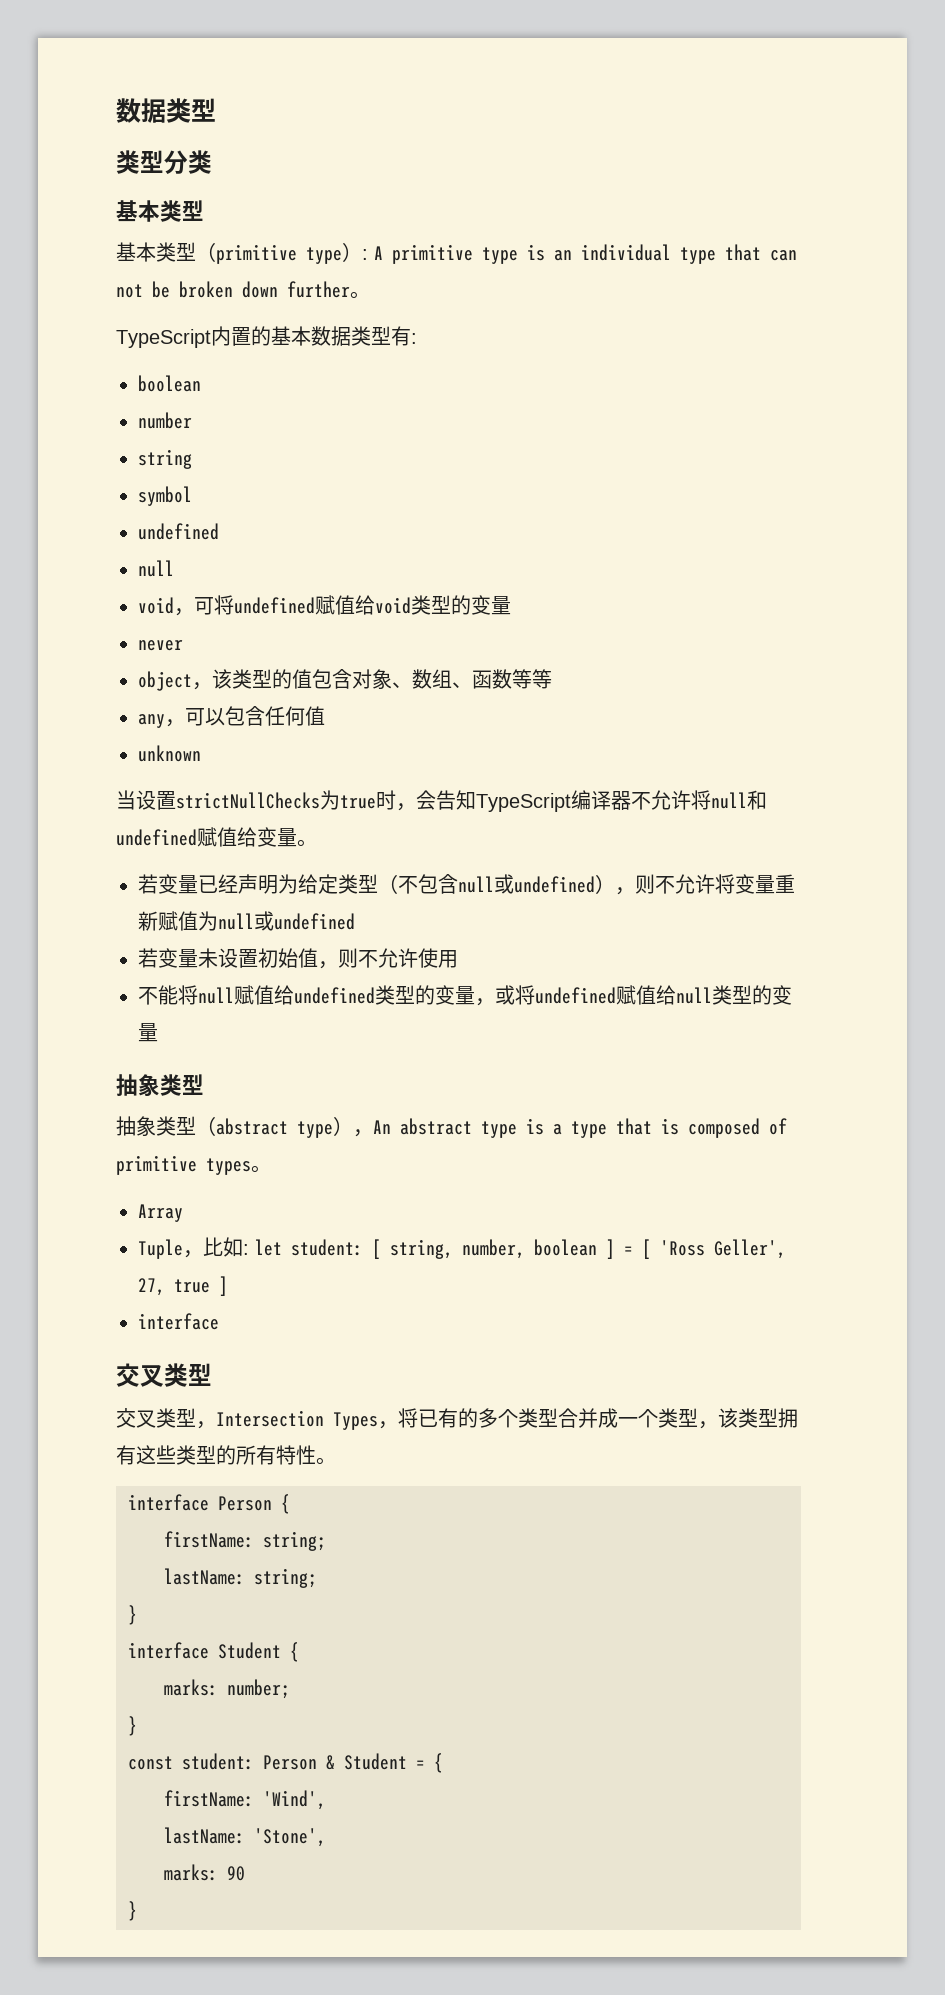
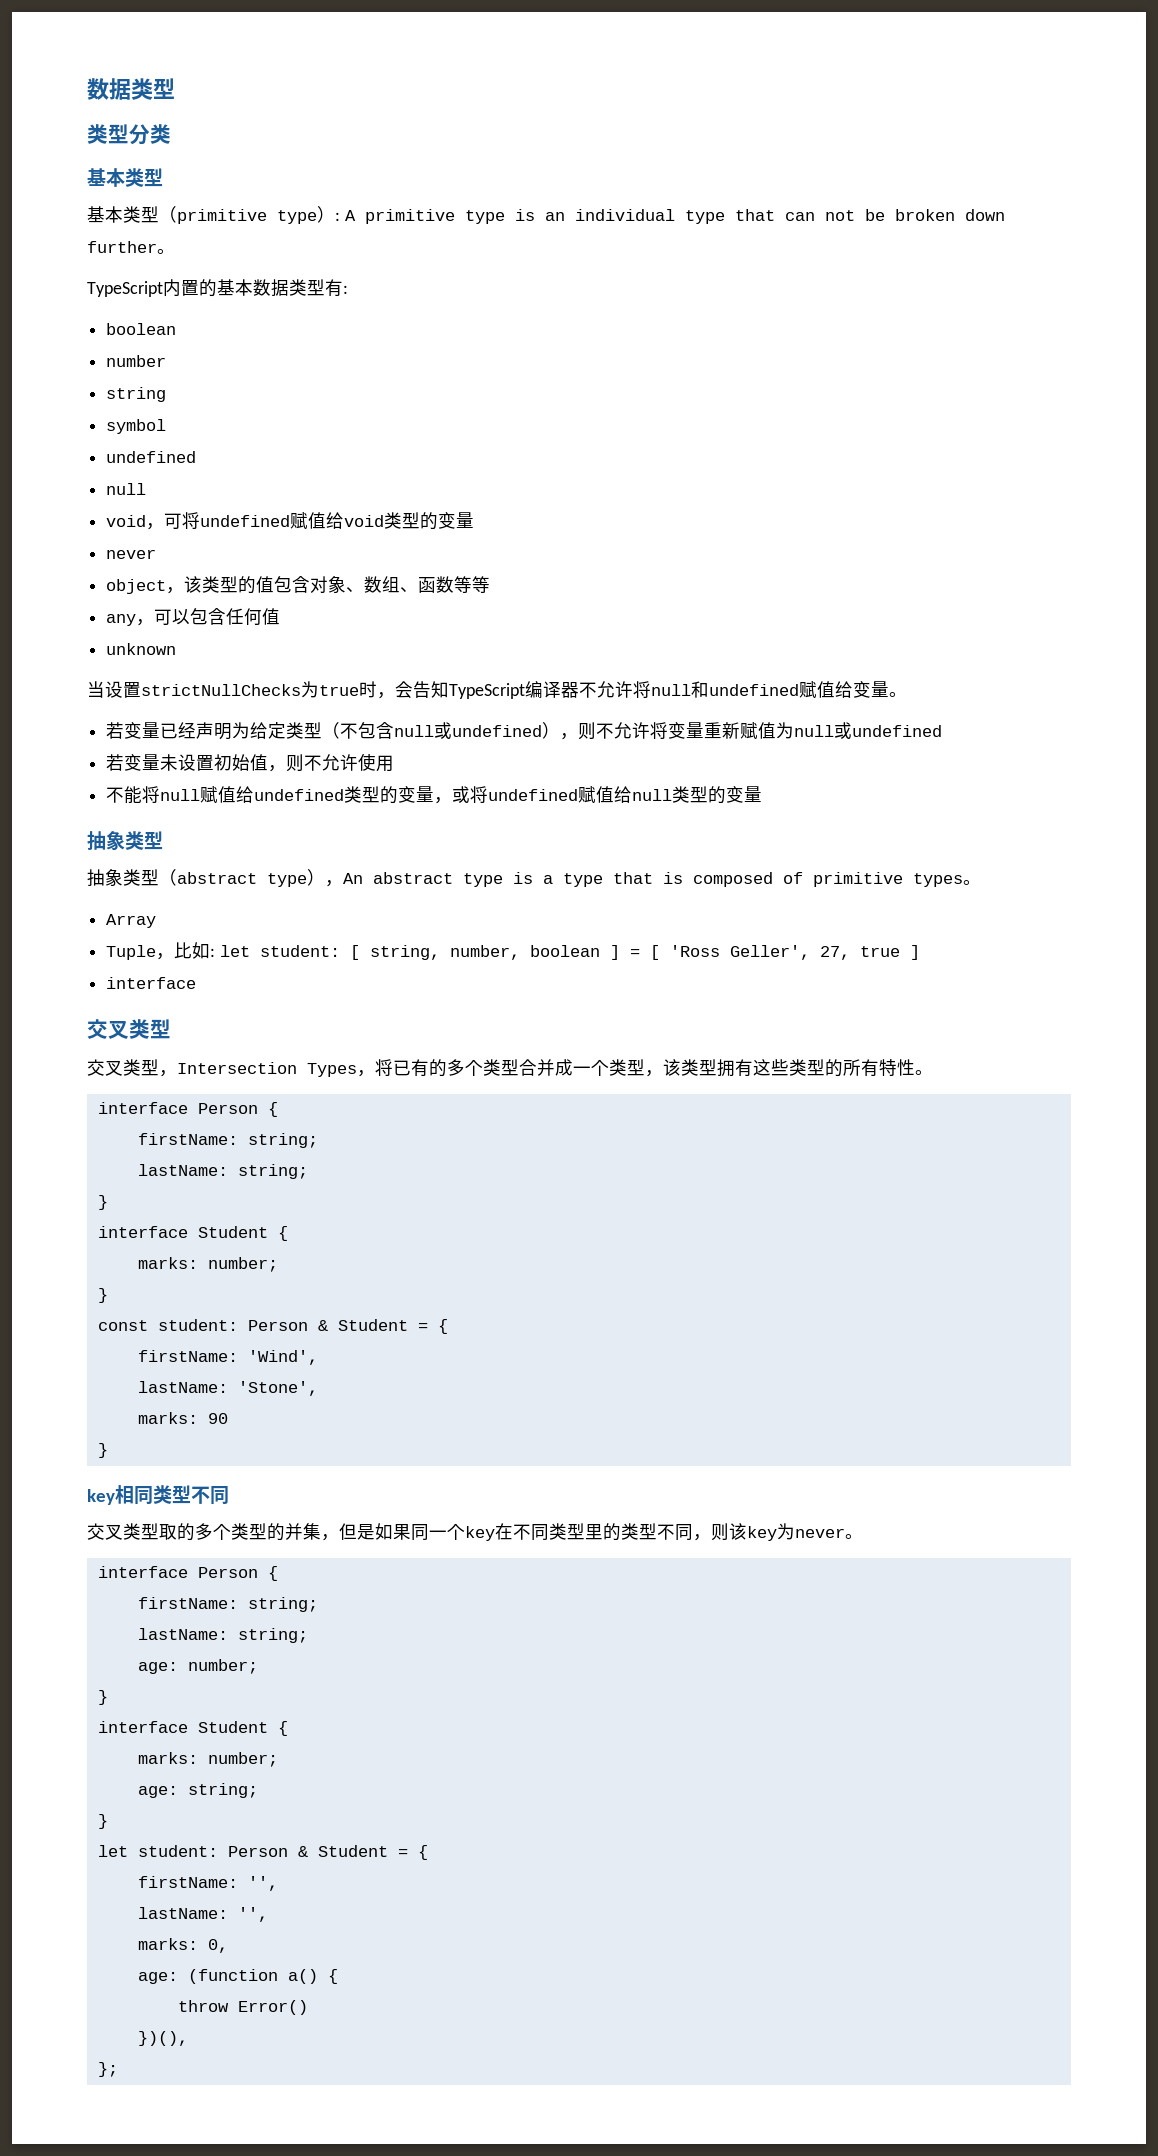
+ key相同类型不同
+ 交叉类型取的多个类型的并集，但是如果同一个key在不同类型里的类型不同，则该key为never。
+ interface Person {
+ firstName: string;
+ lastName: string;
+ age: number;
+ }
+ interface Student {
+ marks: number;
+ age: string;
+ }
+ let student: Person & Student = {
+ firstName: '',
+ lastName: '',
+ marks: 0,
+ age: (function a() {
+ throw Error()
+ })(),
+ };

